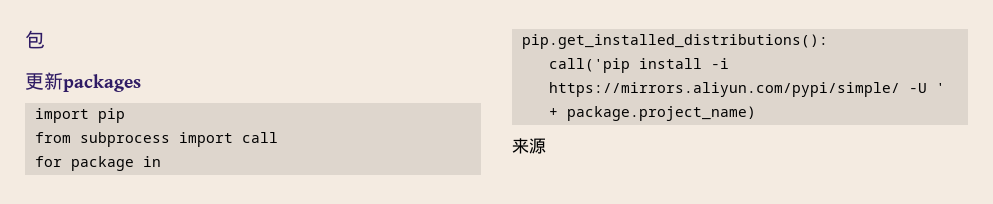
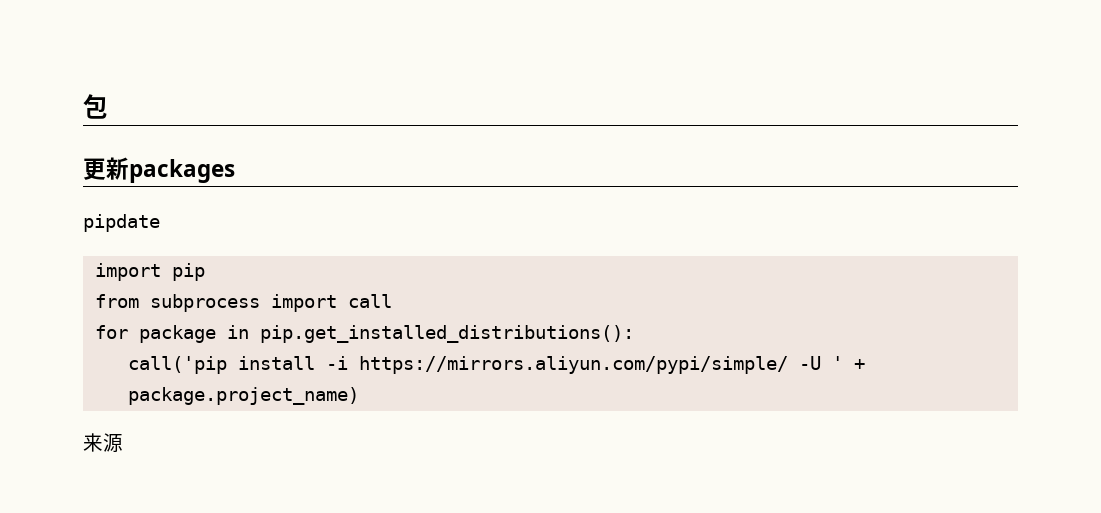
+ pipdate

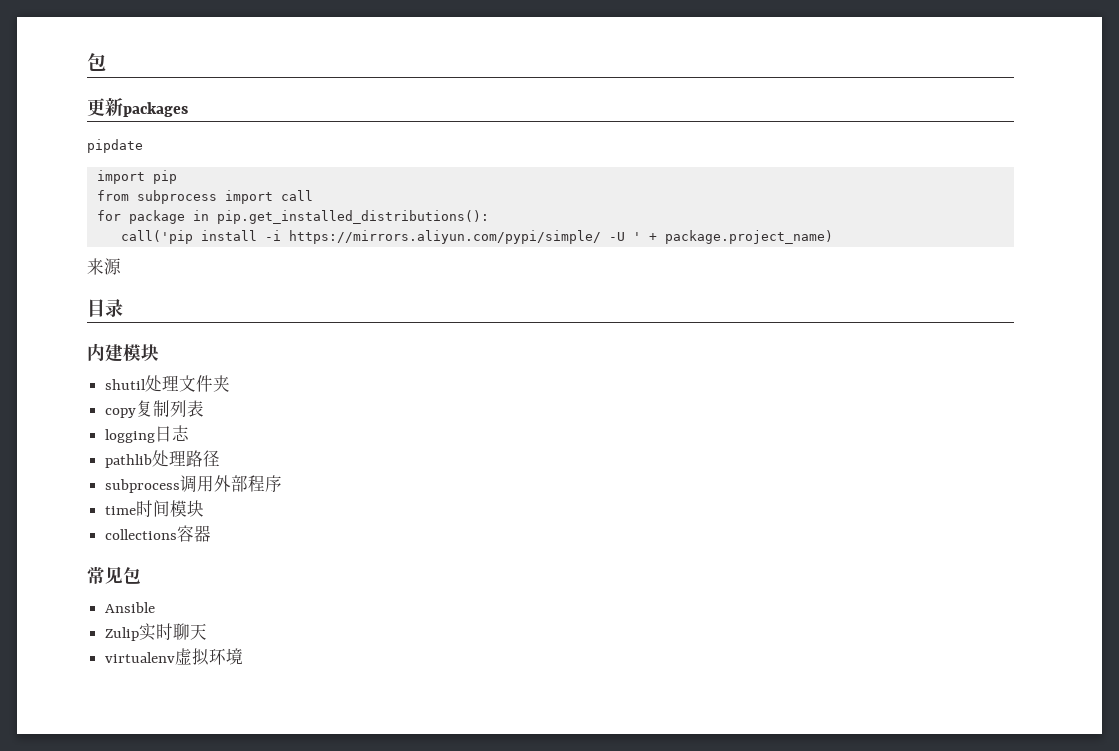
+ 目录
+ 内建模块
+ shutil处理文件夹
+ copy复制列表
+ logging日志
+ pathlib处理路径
+ subprocess调用外部程序
+ time时间模块
+ collections容器
+ 常见包
+ Ansible
+ Zulip实时聊天
+ virtualenv虚拟环境

